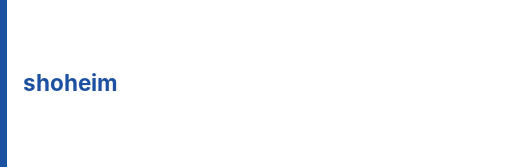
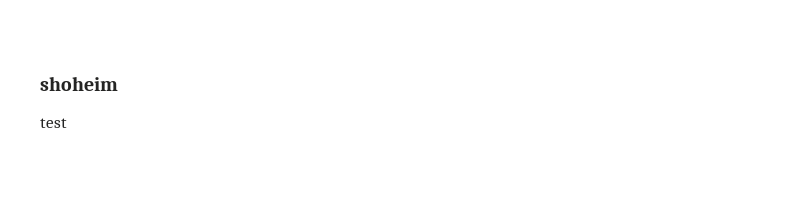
+ test

